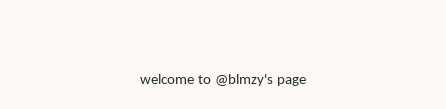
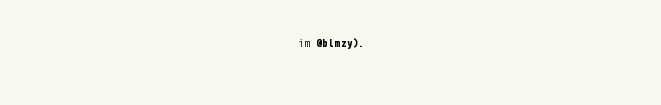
- welcome to @blmzy's page
+ im @blmzy).

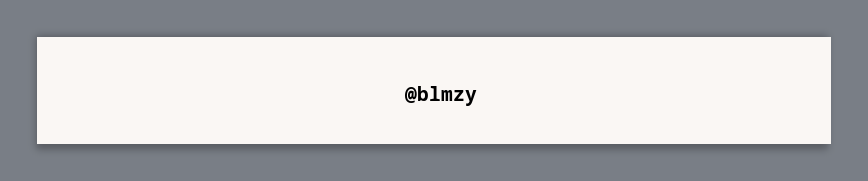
- im @blmzy).
+ @blmzy

